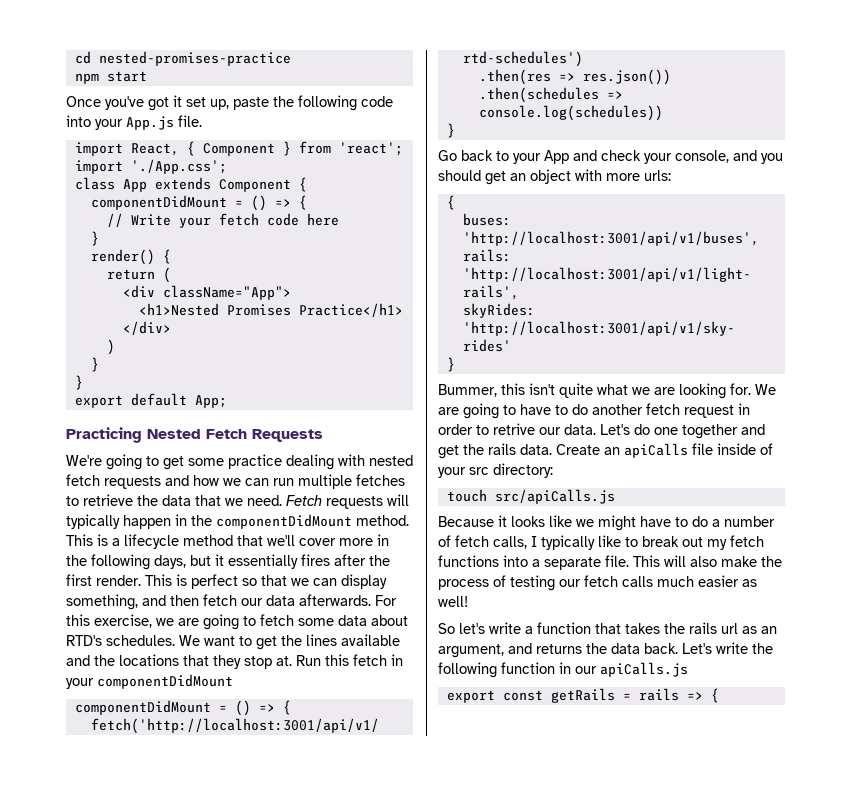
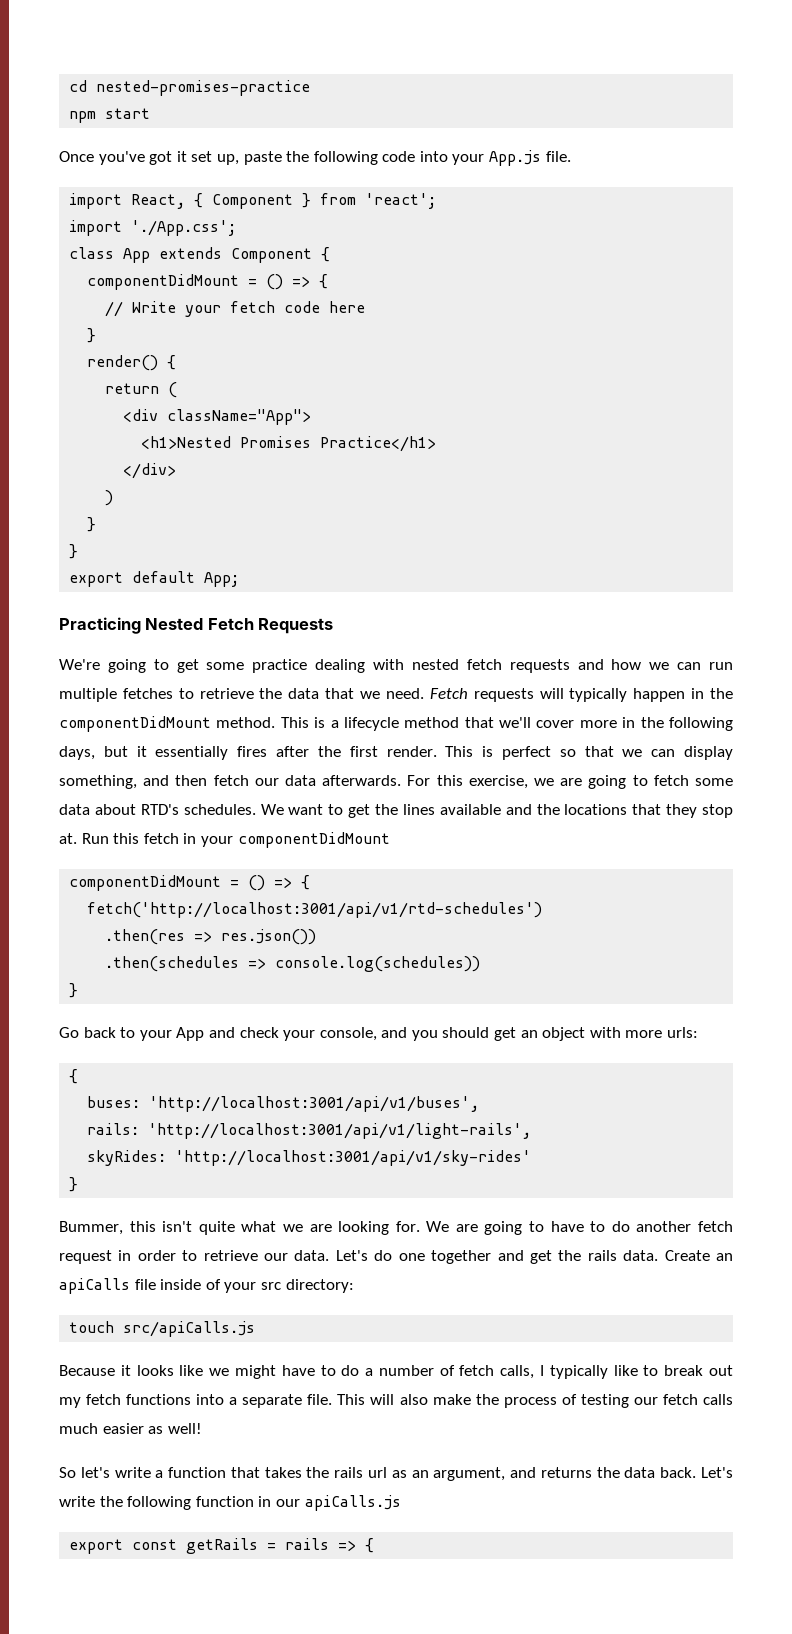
- We are going to have to do another fetch request in order to retrive our data.
+ We are going to have to do another fetch request in order to retrieve our data.

